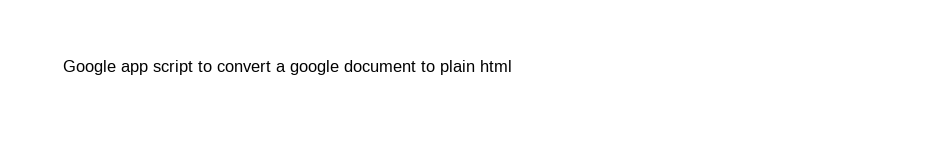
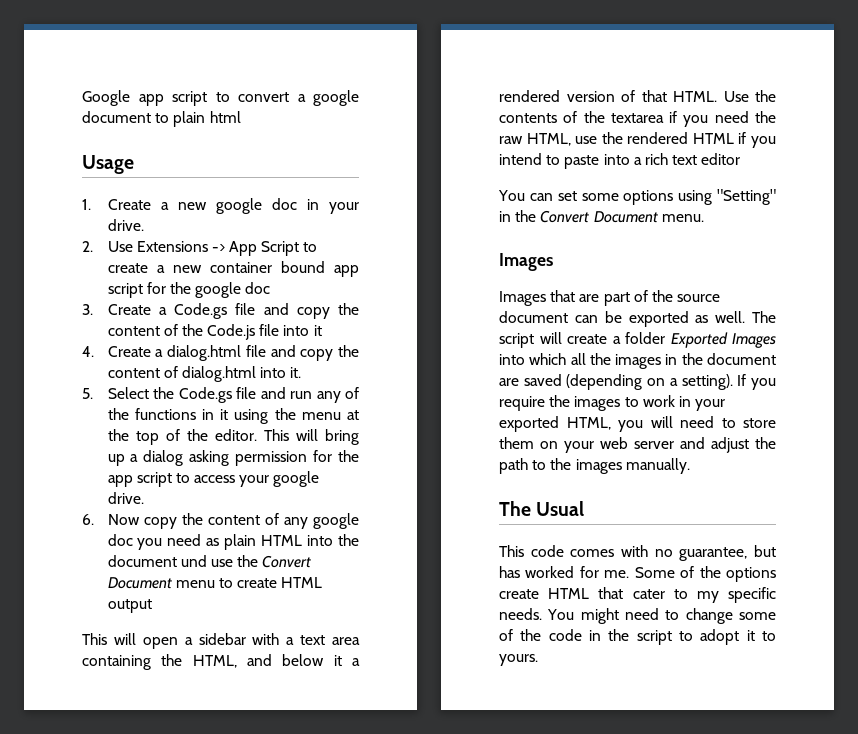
+ Usage
+ 1. Create a new google doc in your drive.
+ 2. Use Extensions -> App Script to create a new container bound app script for the google doc
+ 3. Create a Code.gs file and copy the content of the Code.js file into it
+ 4. Create a dialog.html file and copy the content of dialog.html into it.
+ 5. Select the Code.gs file and run any of the functions in it using the menu at the top of the editor. This will bring up a dialog asking permission for the app script to access your google drive.
+ 6. Now copy the content of any google doc you need as plain HTML into the document und use the Convert Document menu to create HTML output
+ This will open a sidebar with a text area containing the HTML, and below it a rendered version of that HTML. Use the contents of the textarea if you need the raw HTML, use the rendered HTML if you intend to paste into a rich text editor
+ You can set some options using "Setting" in the Convert Document menu.
+ Images
+ Images that are part of the source document can be exported as well. The script will create a folder Exported Images into which all the images in the document are saved (depending on a setting). If you require the images to work in your exported HTML, you will need to store them on your web server and adjust the path to the images manually.
+ The Usual
+ This code comes with no guarantee, but has worked for me. Some of the options create HTML that cater to my specific needs. You might need to change some of the code in the script to adopt it to yours.

